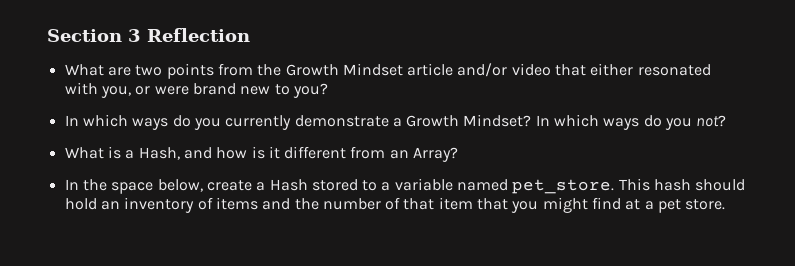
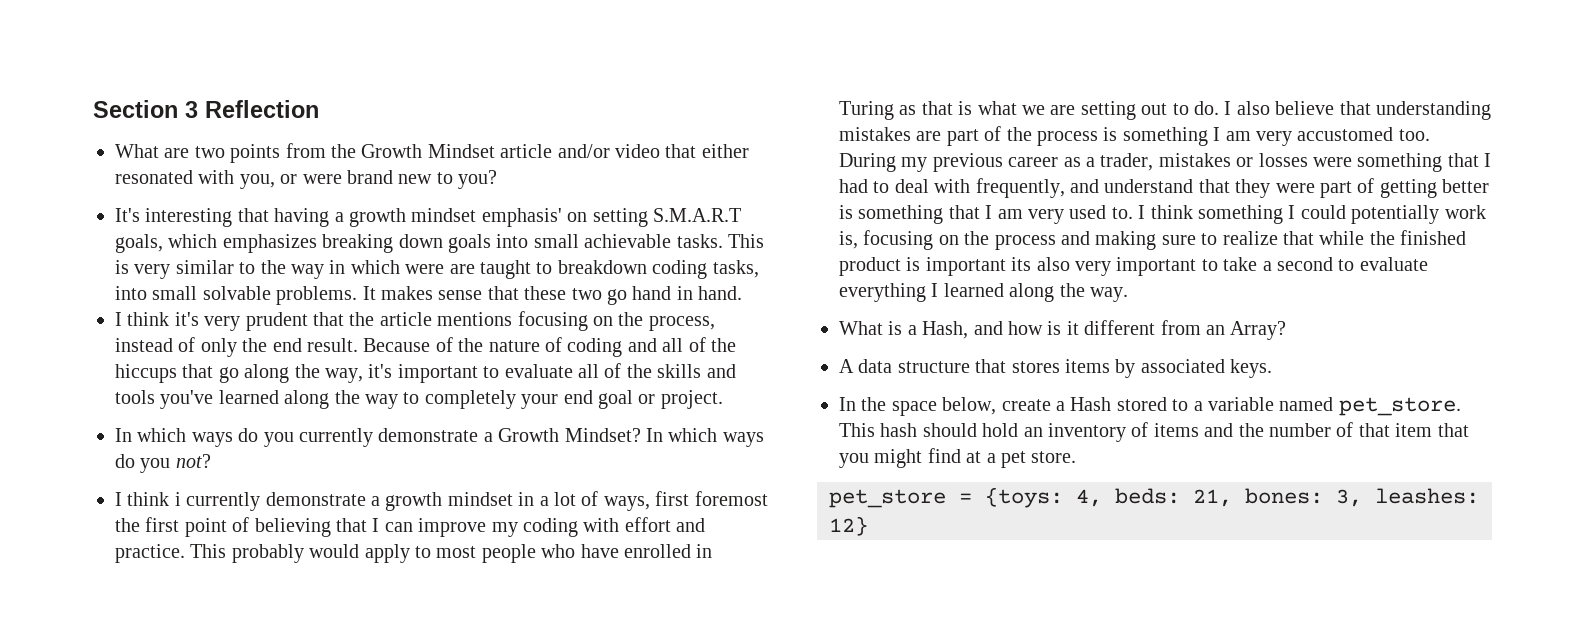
+ It's interesting that having a growth mindset emphasis' on setting S.M.A.R.T goals, which emphasizes breaking down goals into small achievable tasks. This is very similar to the way in which were are taught to breakdown coding tasks, into small solvable problems. It makes sense that these two go hand in hand.
+ I think it's very prudent that the article mentions focusing on the process, instead of only the end result. Because of the nature of coding and all of the hiccups that go along the way, it's important to evaluate all of the skills and tools you've learned along the way to completely your end goal or project.
+ I think i currently demonstrate a growth mindset in a lot of ways, first foremost the first point of believing that I can improve my coding with effort and practice. This probably would apply to most people who have enrolled in Turing as that is what we are setting out to do. I also believe that understanding mistakes are part of the process is something I am very accustomed too. During my previous career as a trader, mistakes or losses were something that I had to deal with frequently, and understand that they were part of getting better is something that I am very used to. I think something I could potentially work is, focusing on the process and making sure to realize that while the finished product is important its also very important to take a second to evaluate everything I learned along the way.
+ A data structure that stores items by associated keys.
+ pet_store = {toys: 4, beds: 21, bones: 3, leashes: 12}

